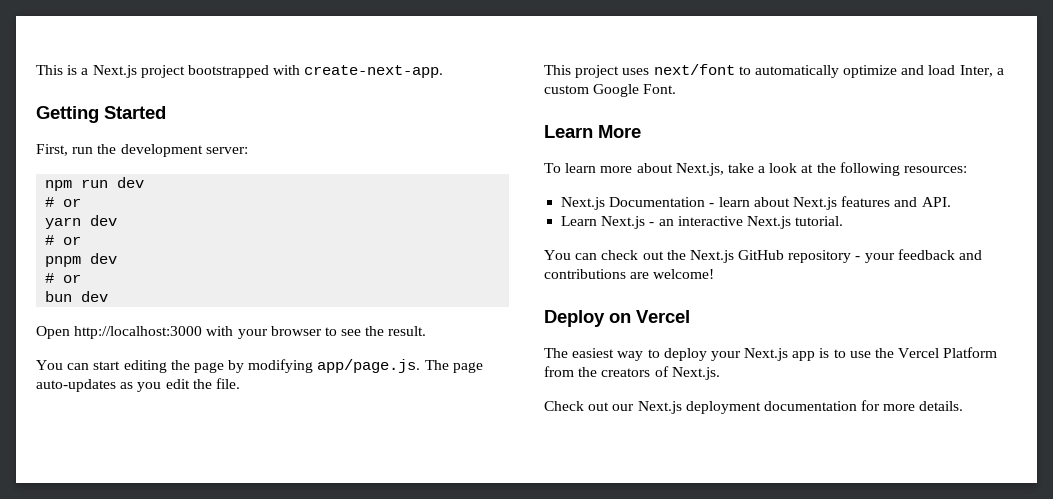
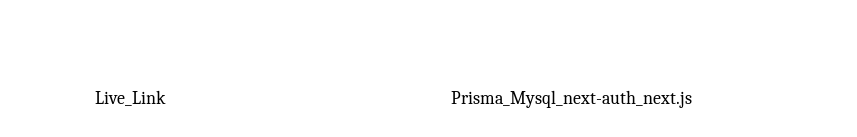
- This is a Next.js project bootstrapped with create-next-app.
- Getting Started
- First, run the development server:
- npm run dev
- # or
- yarn dev
- # or
- pnpm dev
- # or
- bun dev
- Open http://localhost:3000 with your browser to see the result.
- You can start editing the page by modifying app/page.js. The page auto-updates as you edit the file.
- This project uses next/font to automatically optimize and load Inter, a custom Google Font.
- Learn More
- To learn more about Next.js, take a look at the following resources:
- Next.js Documentation - learn about Next.js features and API.
- Learn Next.js - an interactive Next.js tutorial.
- You can check out the Next.js GitHub repository - your feedback and contributions are welcome!
- Deploy on Vercel
- The easiest way to deploy your Next.js app is to use the Vercel Platform from the creators of Next.js.
- Check out our Next.js deployment documentation for more details.
+ Live_Link Prisma_Mysql_next-auth_next.js

